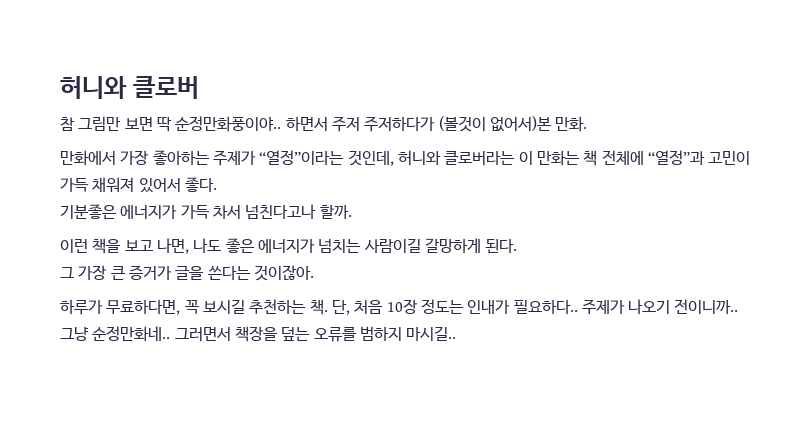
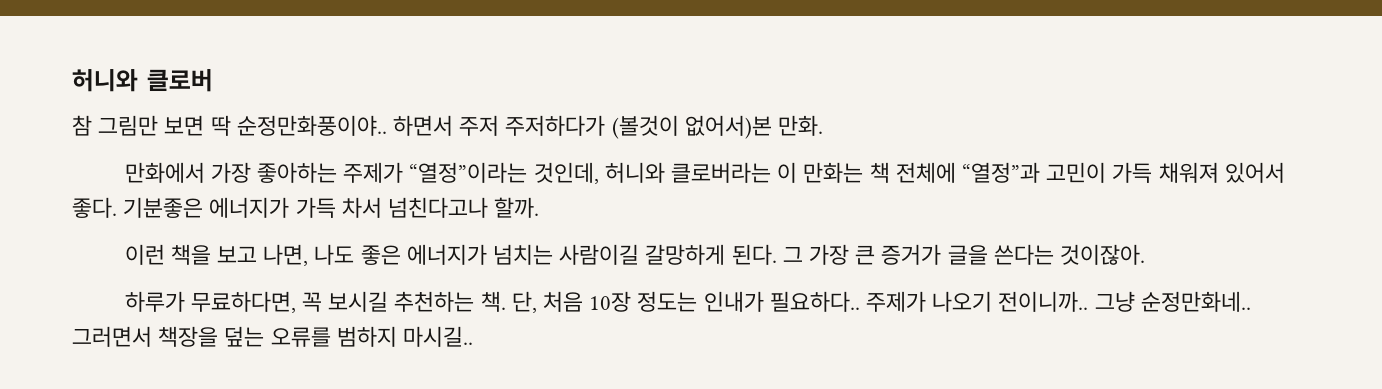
- 만화에서 가장 좋아하는 주제가 “열정”이라는 것인데, 허니와 클로버라는 이 만화는 책 전체에 “열정”과 고민이 가득 채워져 있어서 좋다.
- 기분좋은 에너지가 가득 차서 넘친다고나 할까.
+ 만화에서 가장 좋아하는 주제가 “열정”이라는 것인데, 허니와 클로버라는 이 만화는 책 전체에 “열정”과 고민이 가득 채워져 있어서 좋다. 기분좋은 에너지가 가득 차서 넘친다고나 할까.
- 이런 책을 보고 나면, 나도 좋은 에너지가 넘치는 사람이길 갈망하게 된다.
- 그 가장 큰 증거가 글을 쓴다는 것이잖아.
+ 이런 책을 보고 나면, 나도 좋은 에너지가 넘치는 사람이길 갈망하게 된다. 그 가장 큰 증거가 글을 쓴다는 것이잖아.

